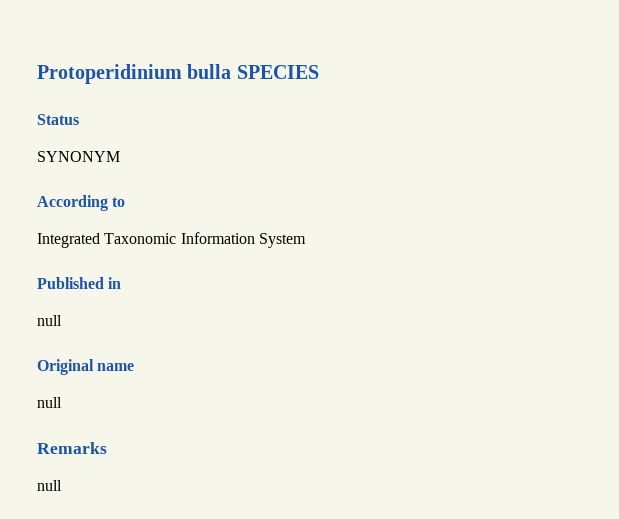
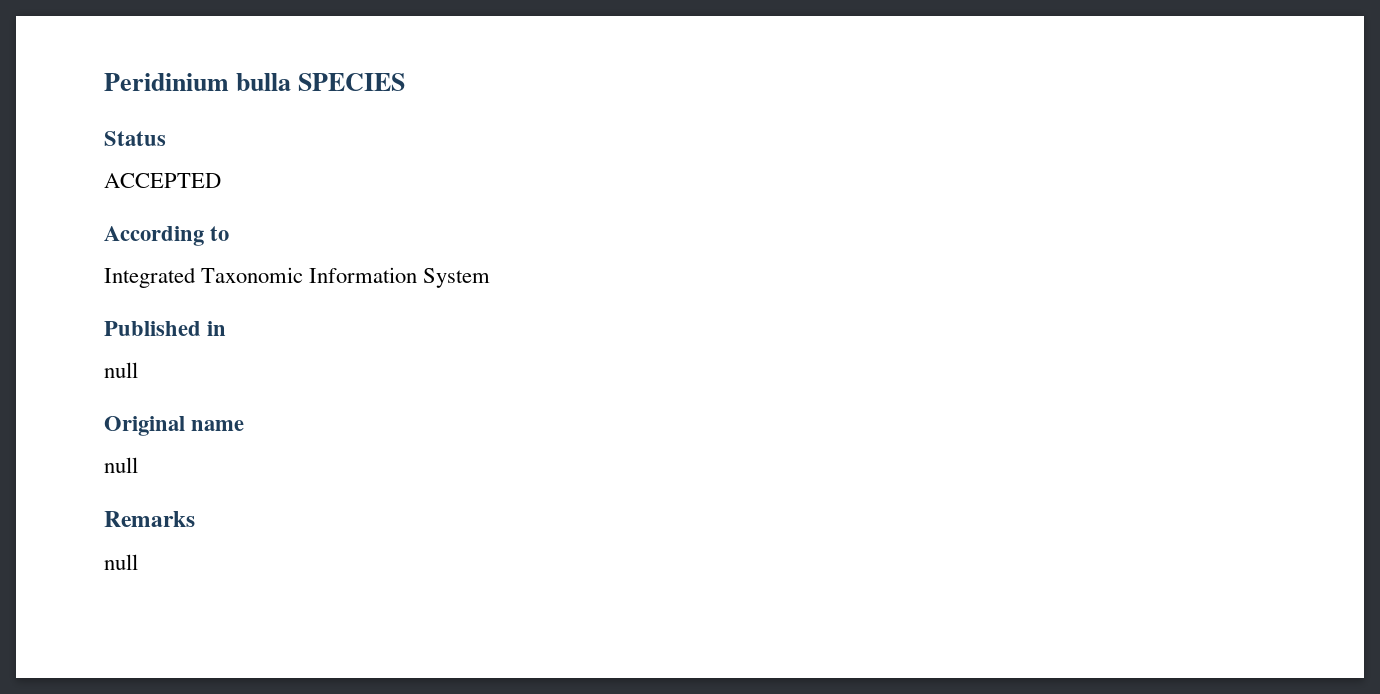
- Protoperidinium bulla SPECIES
+ Peridinium bulla SPECIES
- SYNONYM
+ ACCEPTED

